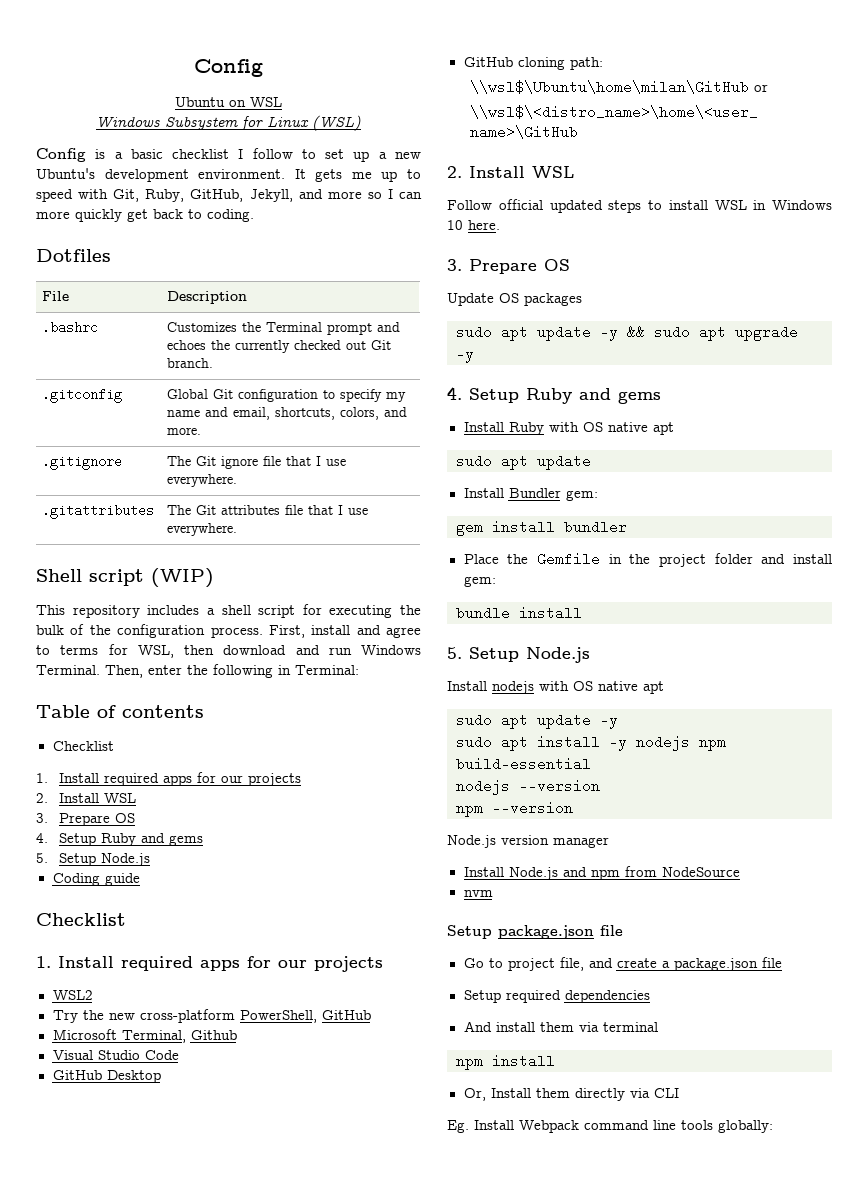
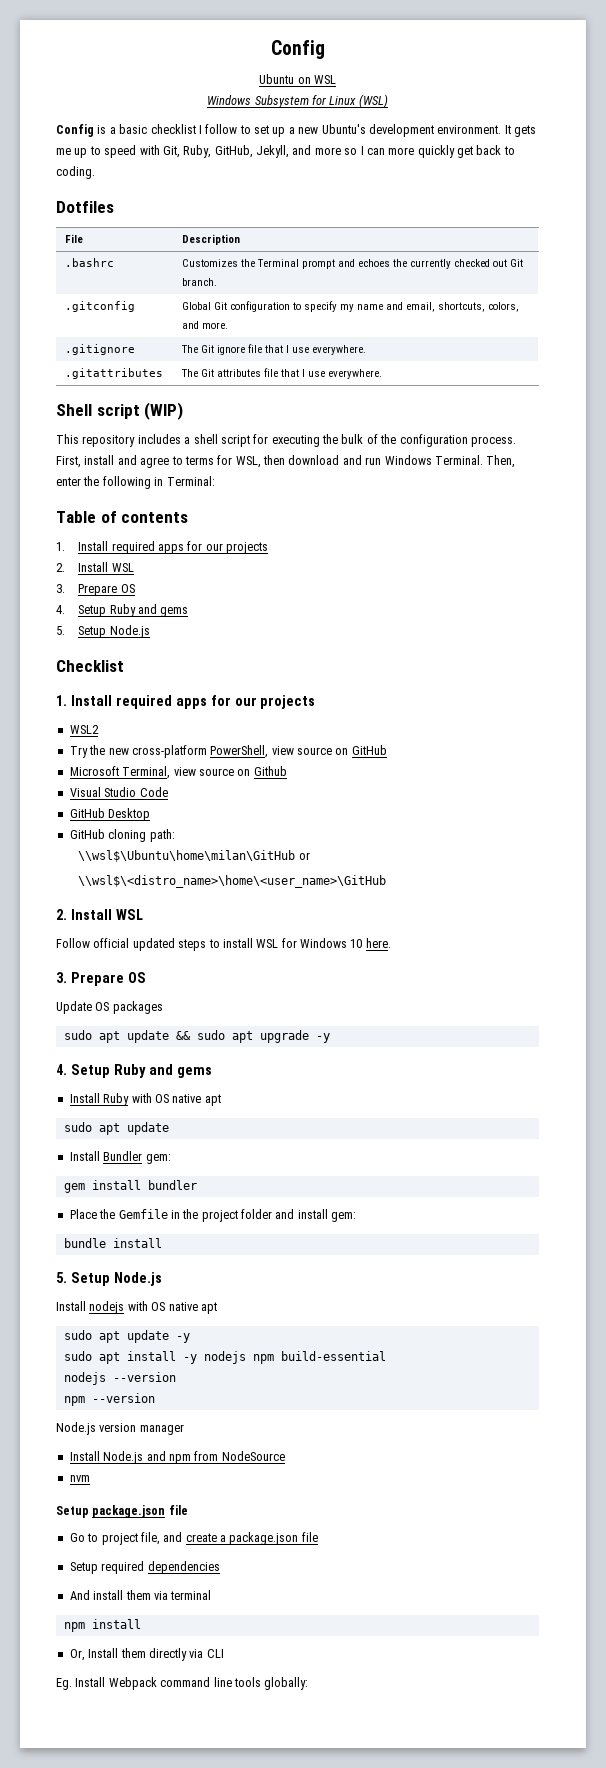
  Table of contents
- Checklist
- Coding guide
- Try the new cross-platform PowerShell, GitHub
+ Try the new cross-platform PowerShell, view source on GitHub
- Microsoft Terminal, Github
+ Microsoft Terminal, view source on Github
- Follow official updated steps to install WSL in Windows 10 here.
+ Follow official updated steps to install WSL for Windows 10 here.
- sudo apt update -y && sudo apt upgrade -y
+ sudo apt update && sudo apt upgrade -y

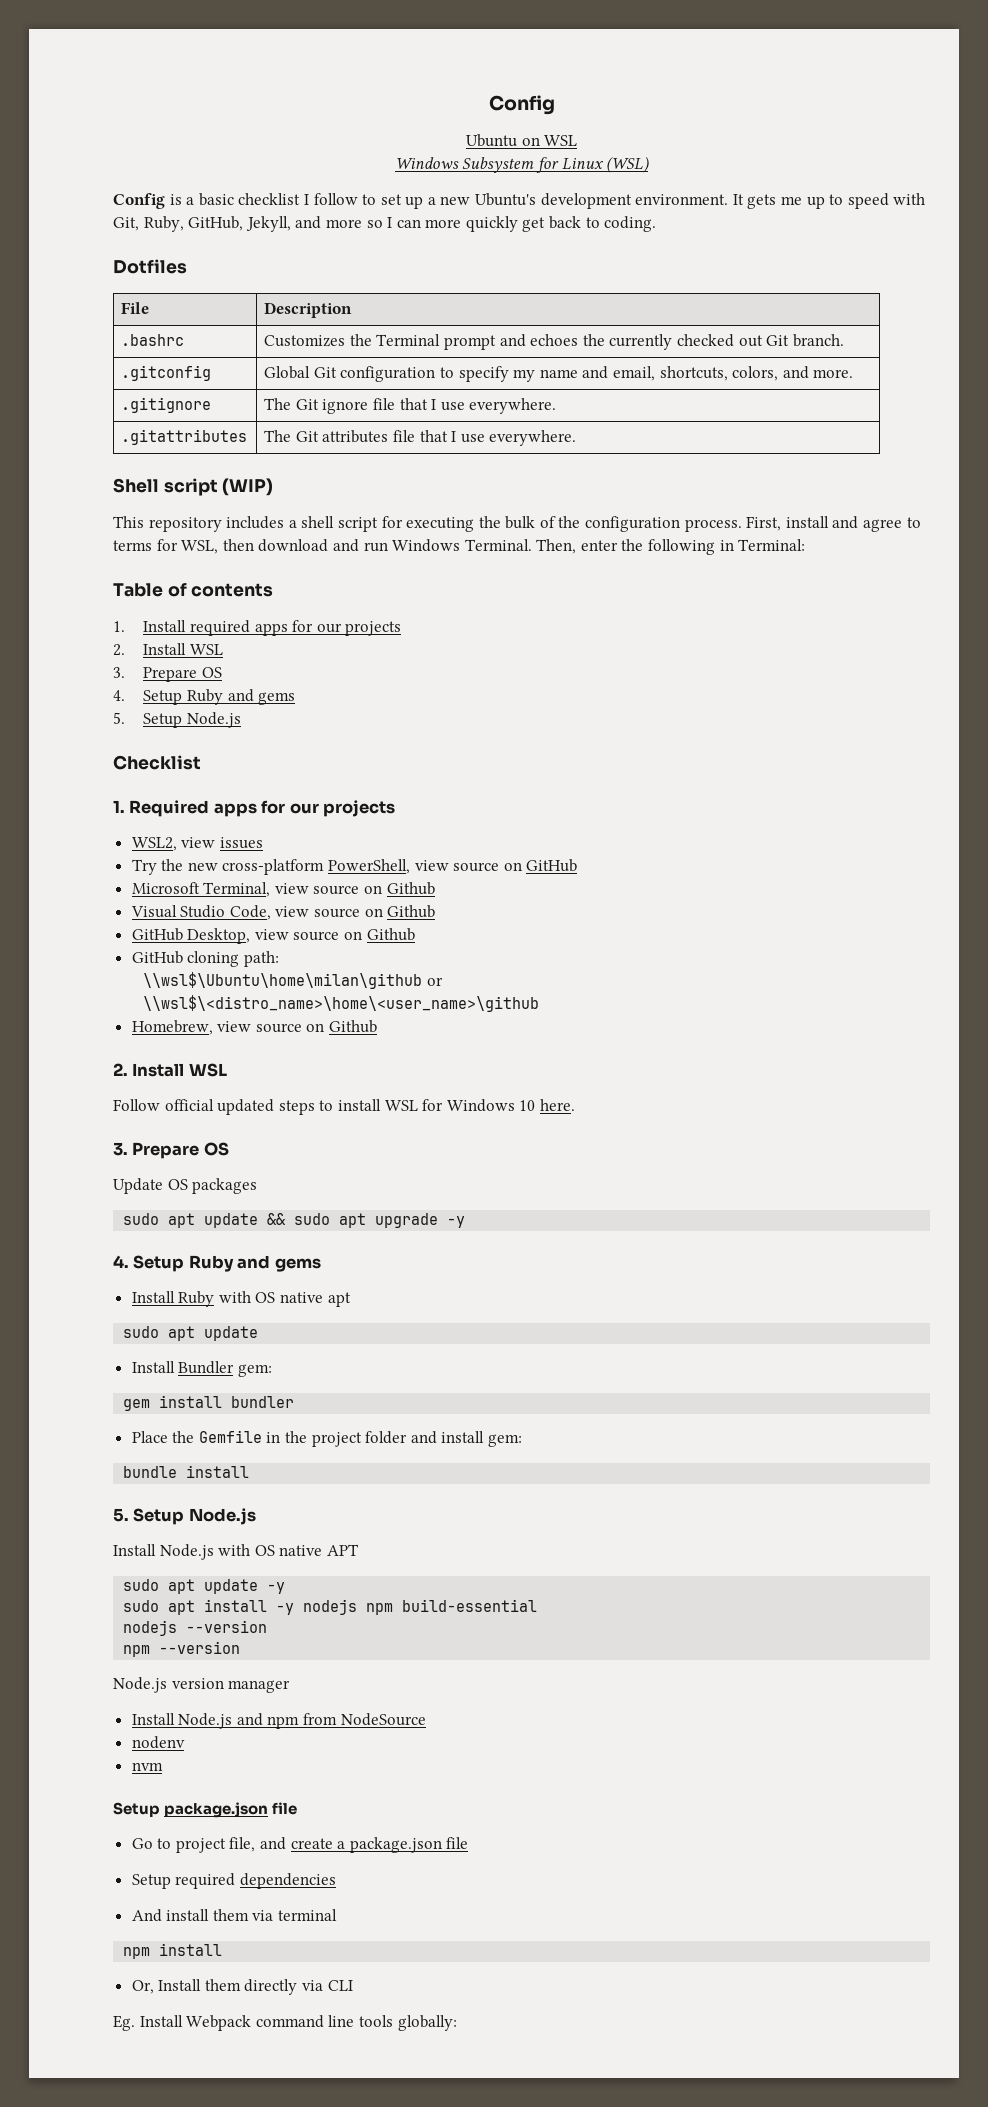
  Checklist
- 1. Install required apps for our projects
- WSL2
+ 1. Required apps for our projects
+ WSL2, view issues
- Visual Studio Code
- GitHub Desktop
+ Visual Studio Code, view source on Github
+ GitHub Desktop, view source on Github
- \\wsl$\Ubuntu\home\milan\GitHub or
+ \\wsl$\Ubuntu\home\milan\github or
- \\wsl$\<distro_name>\home\<user_name>\GitHub
+ \\wsl$\<distro_name>\home\<user_name>\github
+ Homebrew, view source on Github
- Install nodejs with OS native apt
+ Install Node.js with OS native APT
+ nodenv

